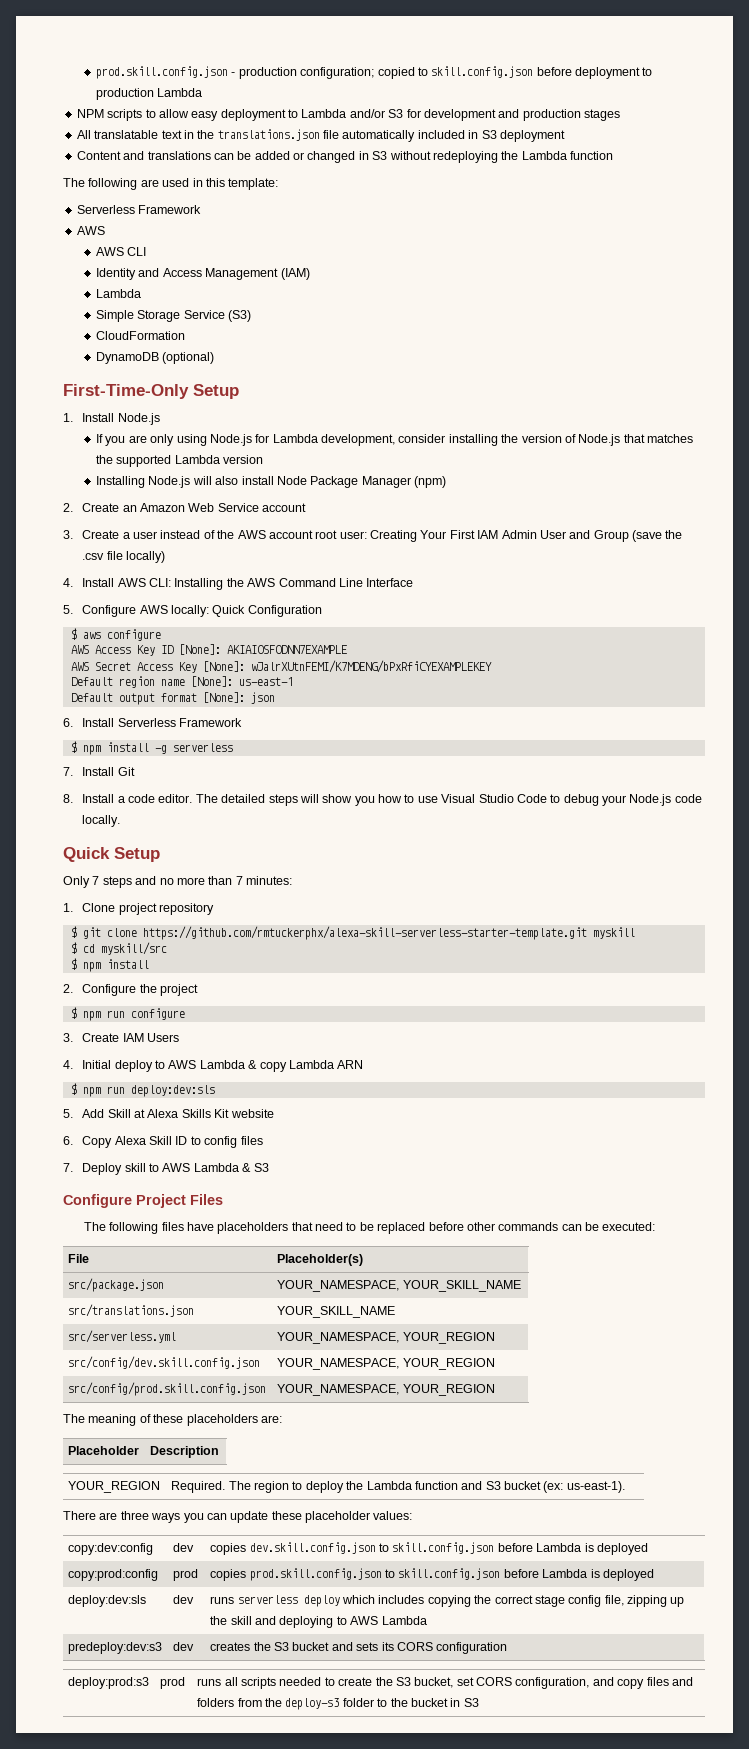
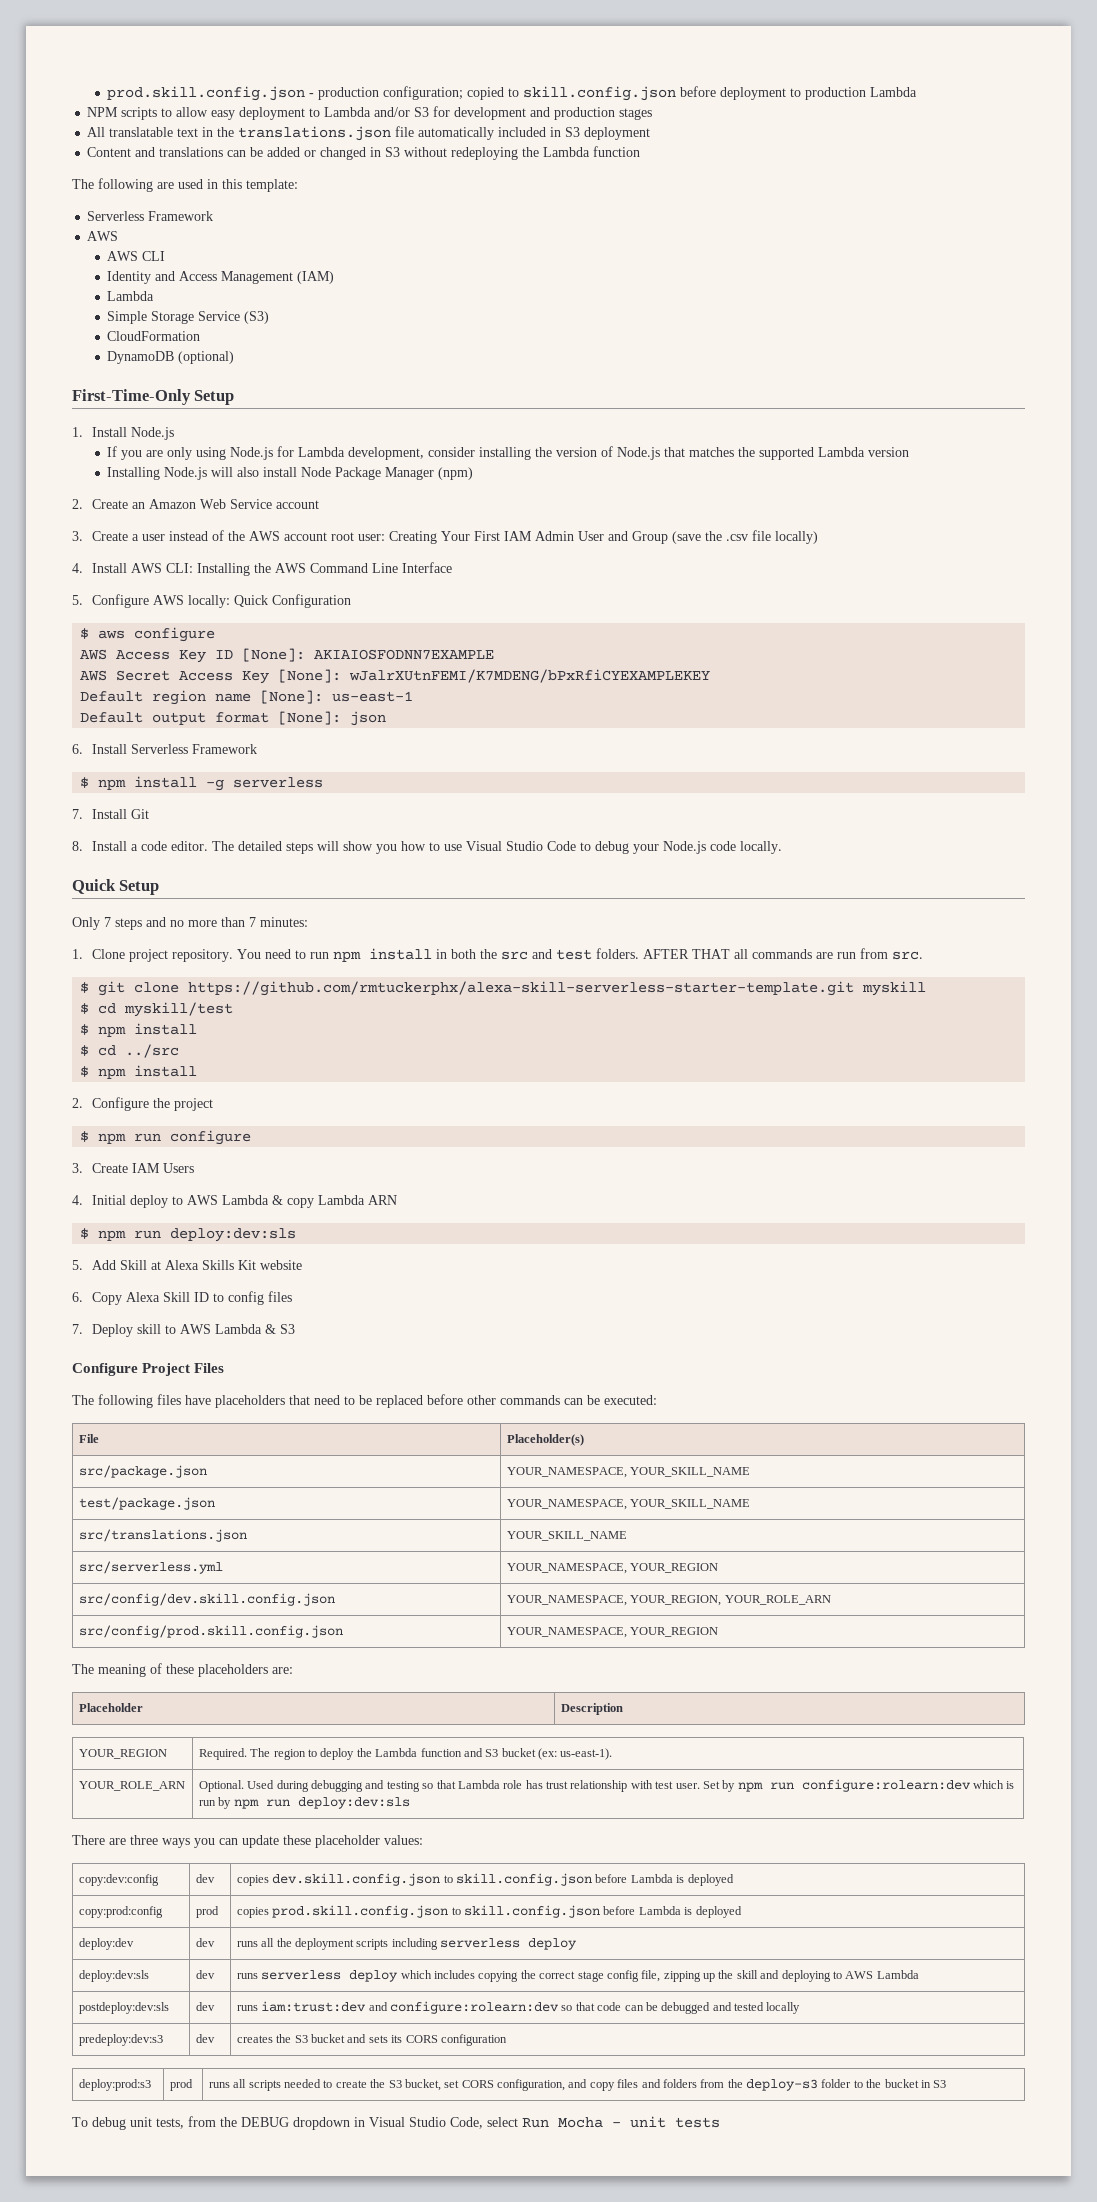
- 1. Clone project repository
+ 1. Clone project repository. You need to run npm install in both the src and test folders. AFTER THAT all commands are run from src.
- $ cd myskill/src
+ $ cd myskill/test
+ $ npm install
+ $ cd ../src
+ test/package.json | YOUR_NAMESPACE, YOUR_SKILL_NAME
- src/config/dev.skill.config.json | YOUR_NAMESPACE, YOUR_REGION
+ src/config/dev.skill.config.json | YOUR_NAMESPACE, YOUR_REGION, YOUR_ROLE_ARN
+ YOUR_ROLE_ARN | Optional. Used during debugging and testing so that Lambda role has trust relationship with test user. Set by npm run configure:rolearn:dev which is run by npm run deploy:dev:sls
+ deploy:dev | dev | runs all the deployment scripts including serverless deploy
+ postdeploy:dev:sls | dev | runs iam:trust:dev and configure:rolearn:dev so that code can be debugged and tested locally
+ To debug unit tests, from the DEBUG dropdown in Visual Studio Code, select Run Mocha - unit tests

